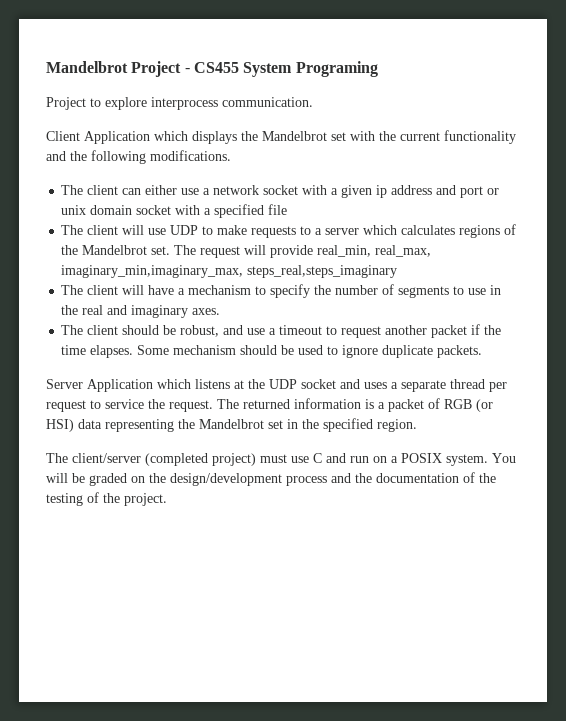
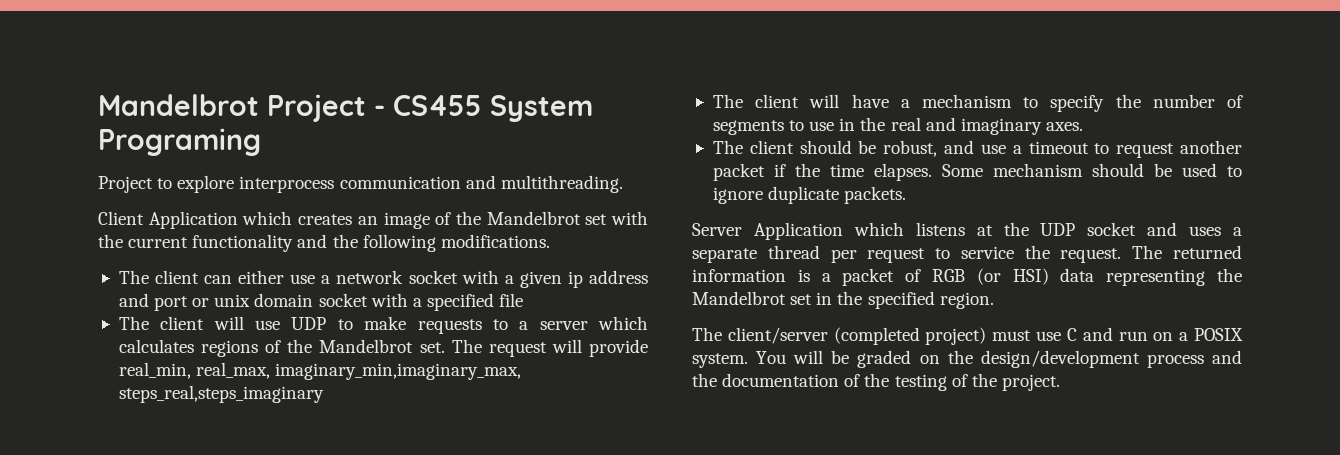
- Project to explore interprocess communication.
+ Project to explore interprocess communication and multithreading.
- Client Application which displays the Mandelbrot set with the current functionality and the following modifications.
+ Client Application which creates an image of the Mandelbrot set with the current functionality and the following modifications.

